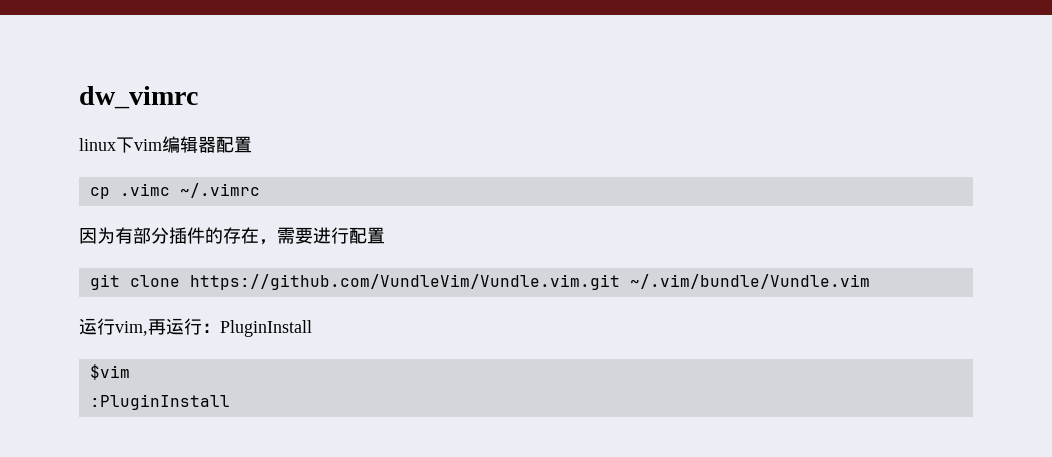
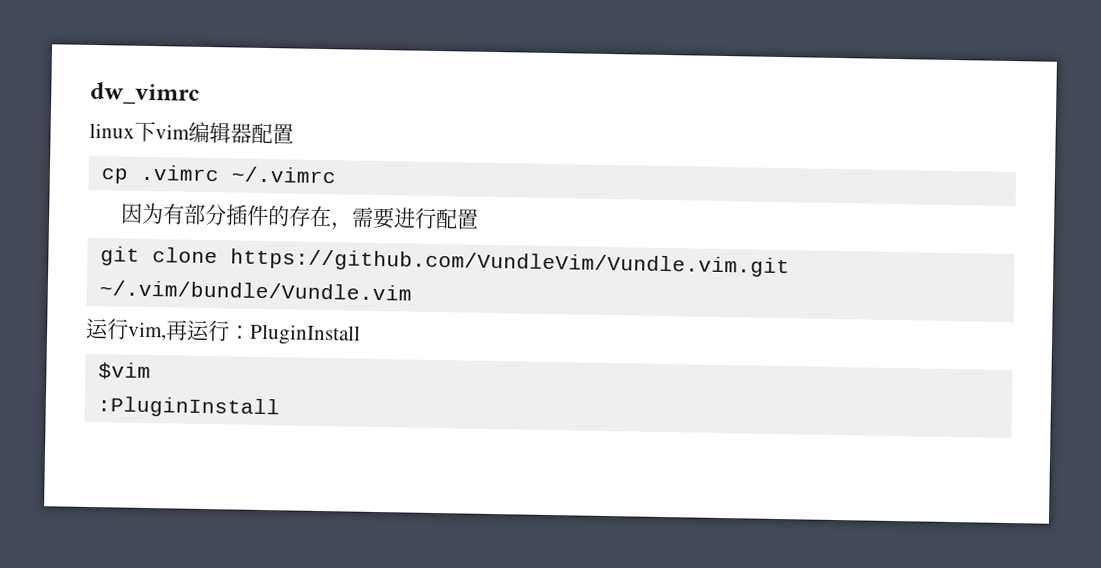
- cp .vimc ~/.vimrc
+ cp .vimrc ~/.vimrc

